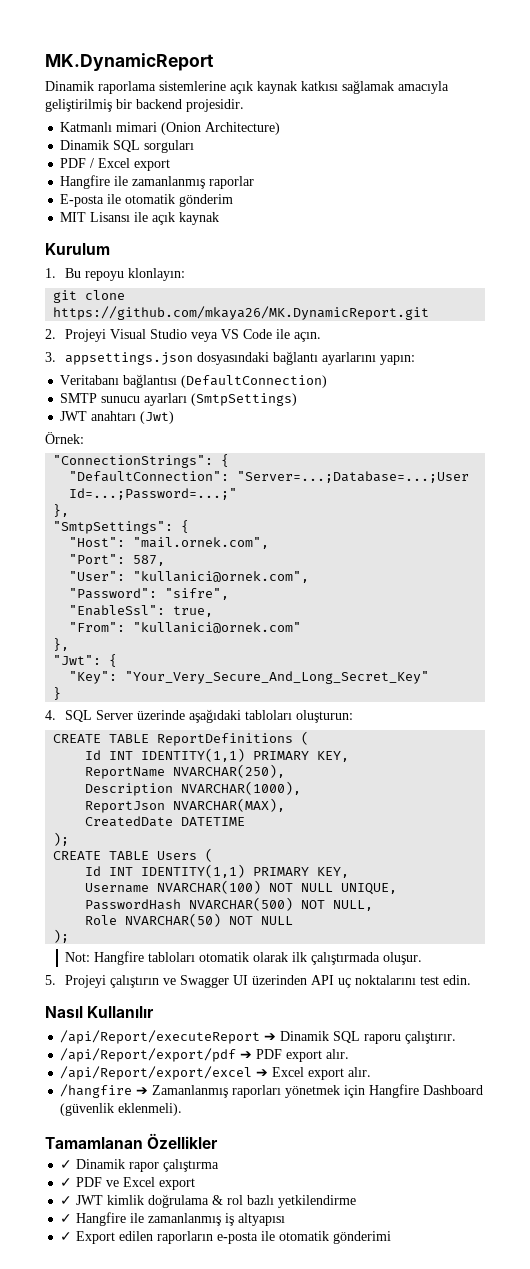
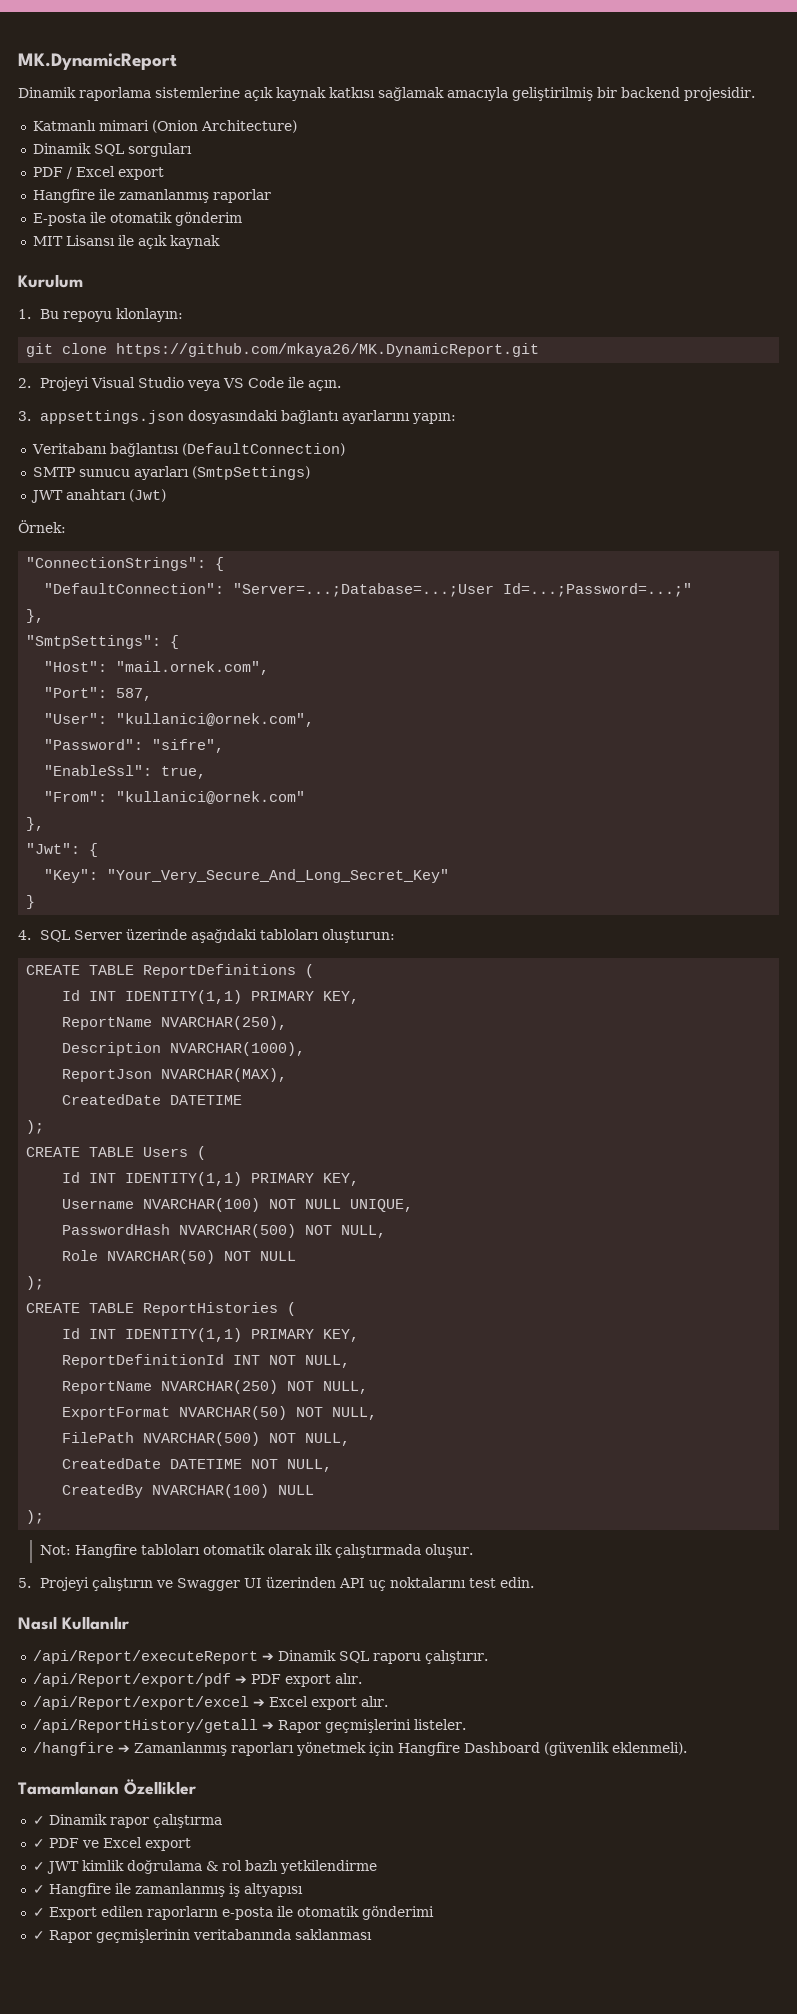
+ CREATE TABLE ReportHistories (
+ Id INT IDENTITY(1,1) PRIMARY KEY,
+ ReportDefinitionId INT NOT NULL,
+ ReportName NVARCHAR(250) NOT NULL,
+ ExportFormat NVARCHAR(50) NOT NULL,
+ FilePath NVARCHAR(500) NOT NULL,
+ CreatedDate DATETIME NOT NULL,
+ CreatedBy NVARCHAR(100) NULL
+ );
+ /api/ReportHistory/getall ➔ Rapor geçmişlerini listeler.
+ ✓ Rapor geçmişlerinin veritabanında saklanması

